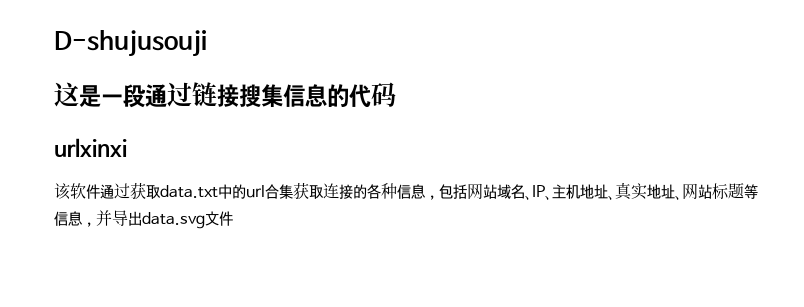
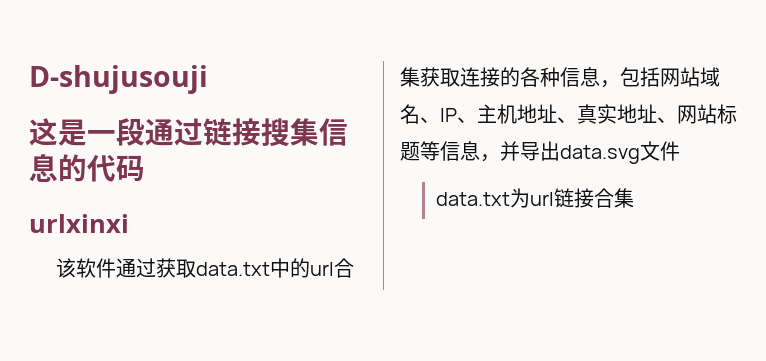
+ data.txt为url链接合集

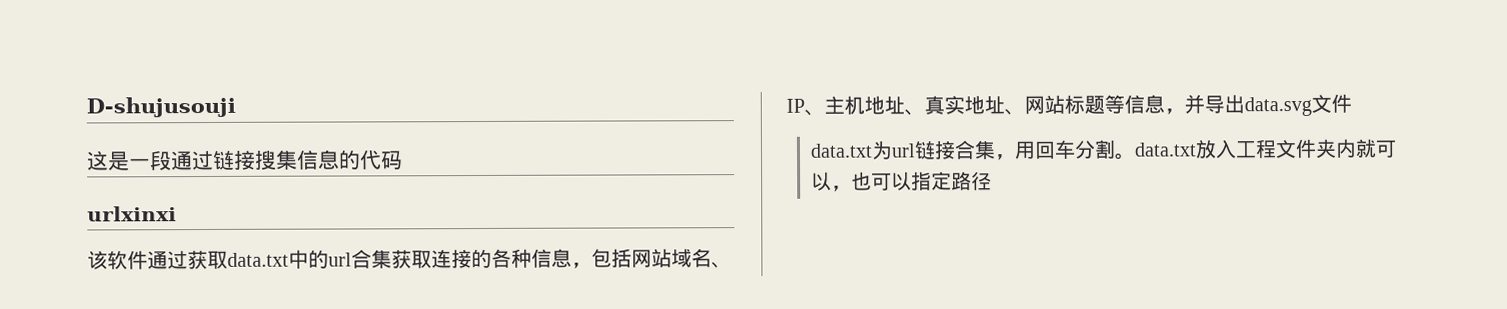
- data.txt为url链接合集
+ data.txt为url链接合集，用回车分割。data.txt放入工程文件夹内就可以，也可以指定路径

